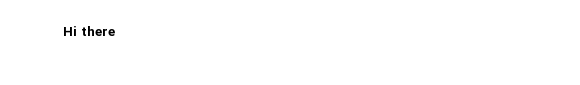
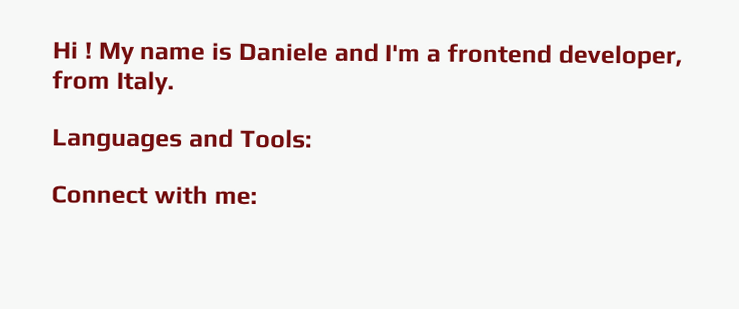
- Hi there
+ Hi ! My name is Daniele and I'm a frontend developer, from Italy.
+ Languages and Tools:
+ Connect with me:

